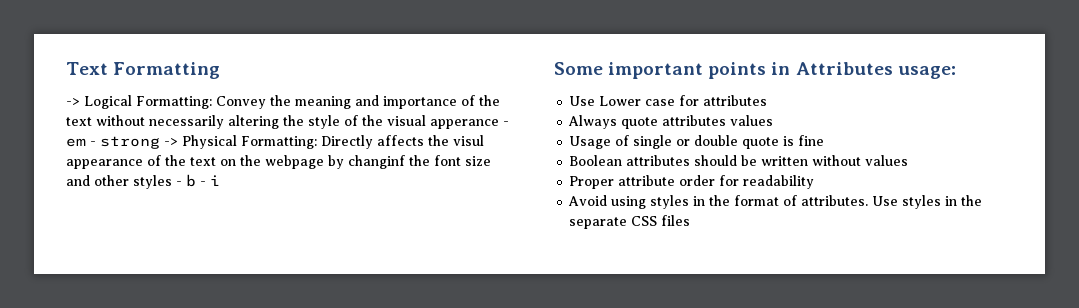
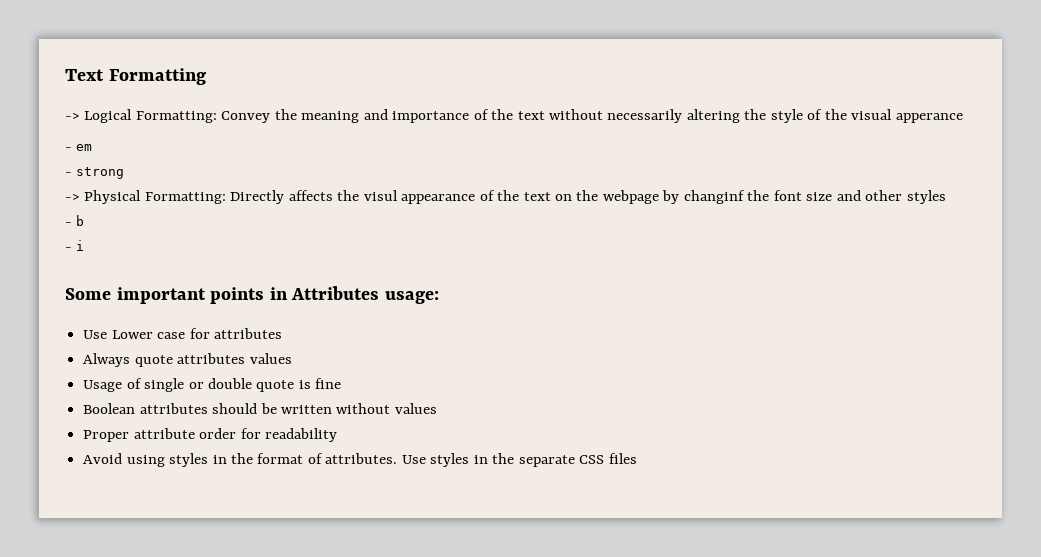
- -> Logical Formatting: Convey the meaning and importance of the text without necessarily altering the style of the visual apperance - em - strong -> Physical Formatting: Directly affects the visul appearance of the text on the webpage by changinf the font size and other styles - b - i
+ -> Logical Formatting: Convey the meaning and importance of the text without necessarily altering the style of the visual apperance
+ - em
+ - strong
+ -> Physical Formatting: Directly affects the visul appearance of the text on the webpage by changinf the font size and other styles
+ - b
+ - i

